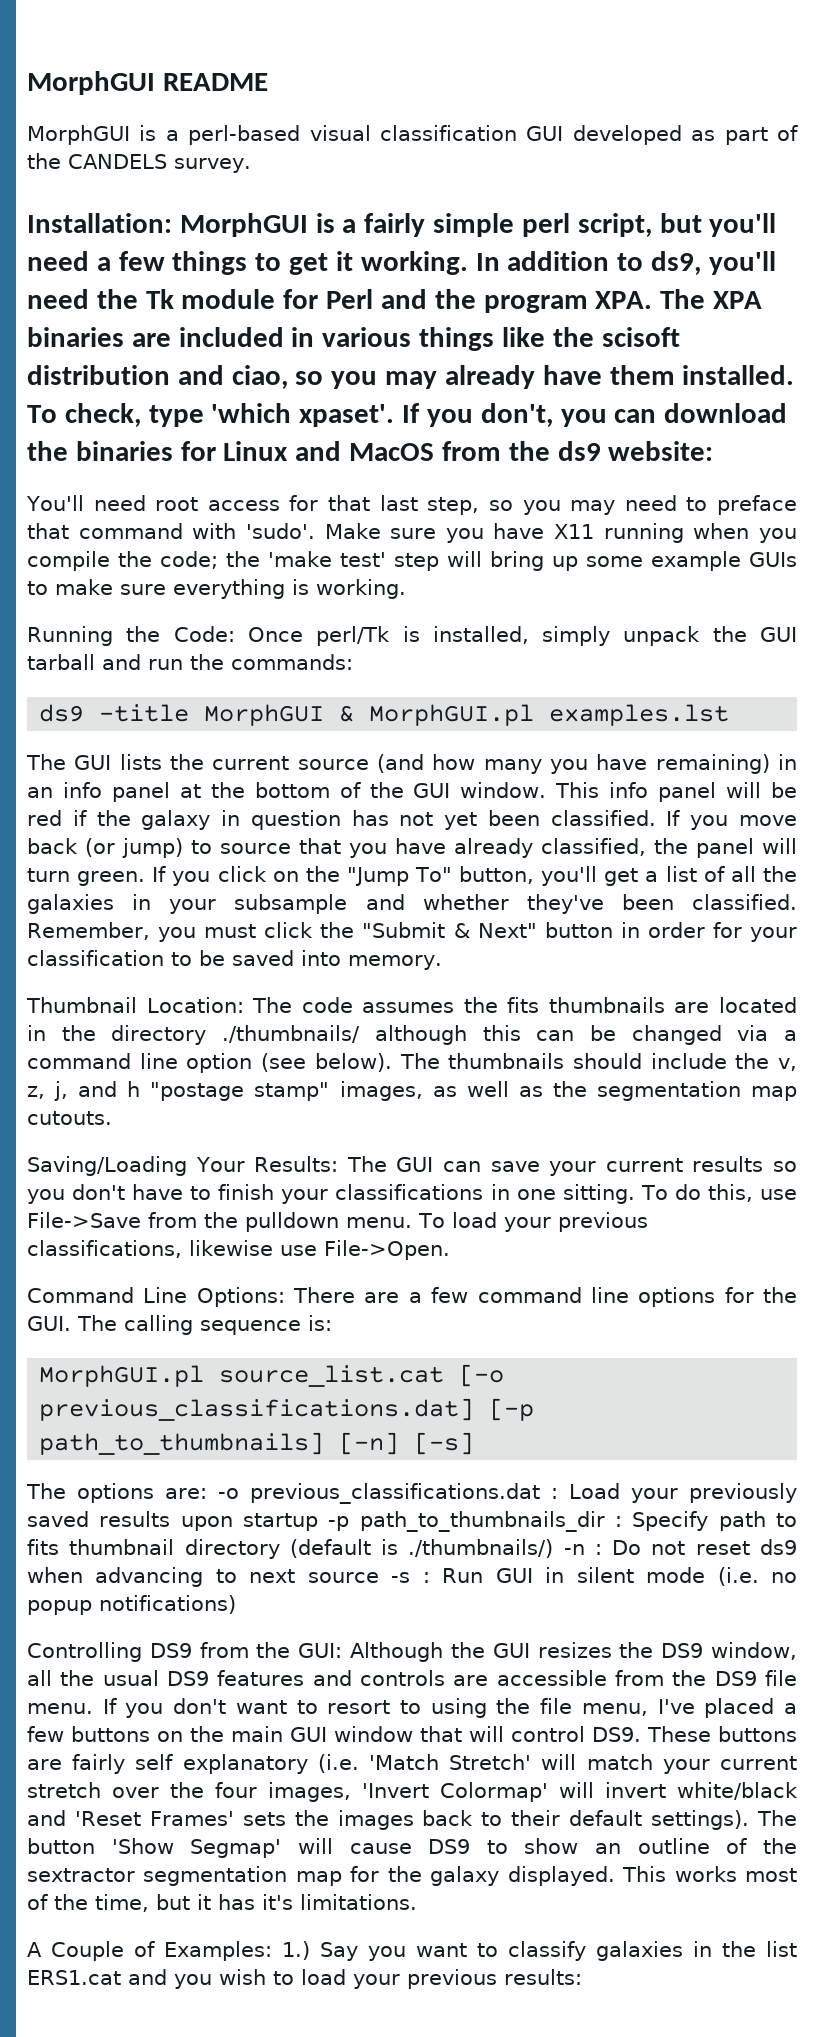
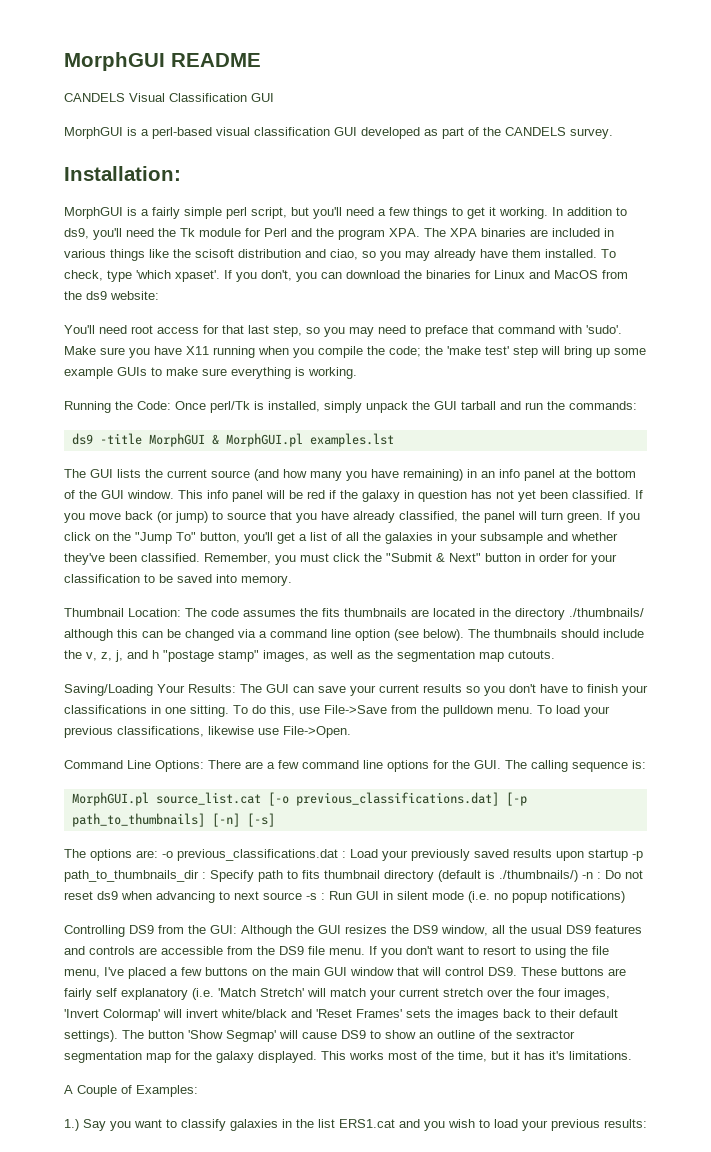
+ CANDELS Visual Classification GUI
- Installation: MorphGUI is a fairly simple perl script, but you'll need a few things to get it working.
+ Installation:
+ MorphGUI is a fairly simple perl script, but you'll need a few things to get it working.
- A Couple of Examples: 1.) Say you want to classify galaxies in the list ERS1.cat and you wish to load your previous results:
+ A Couple of Examples:
+ 1.) Say you want to classify galaxies in the list ERS1.cat and you wish to load your previous results:

